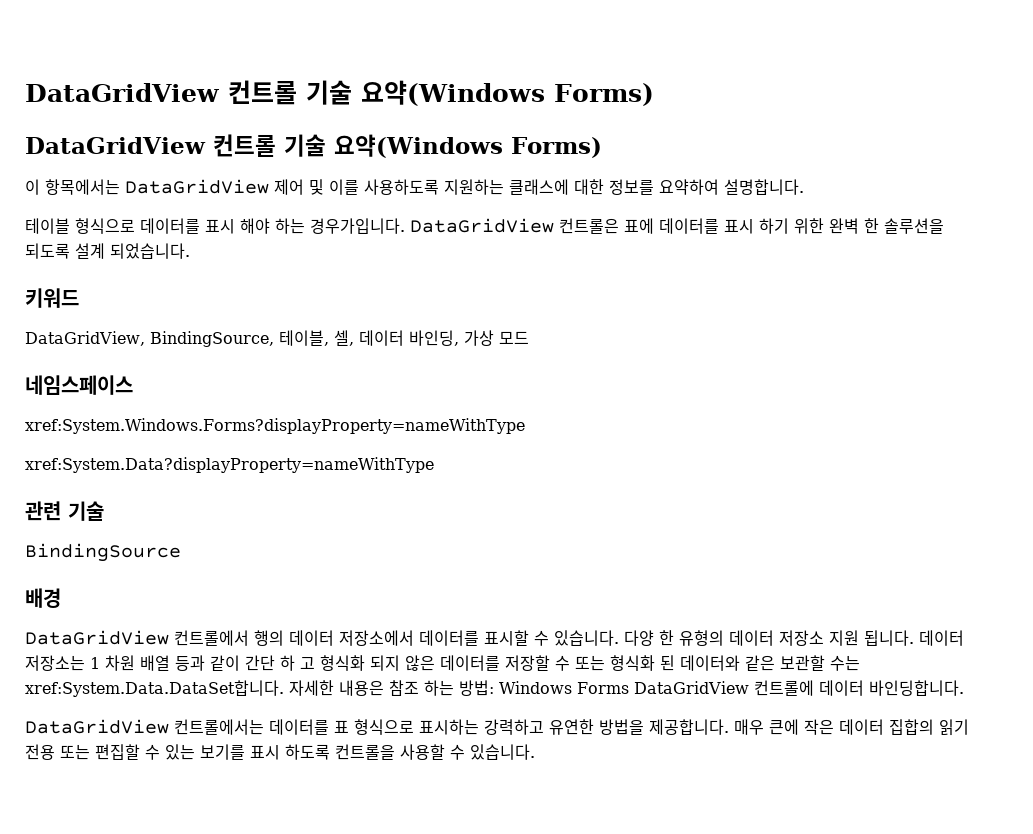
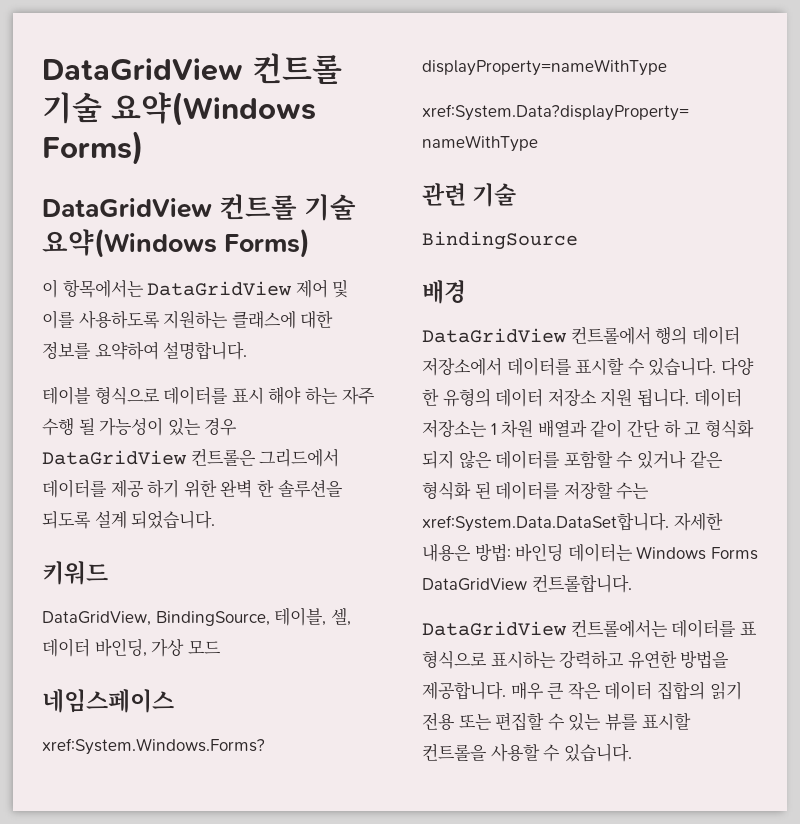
- 테이블 형식으로 데이터를 표시 해야 하는 경우가입니다. DataGridView 컨트롤은 표에 데이터를 표시 하기 위한 완벽 한 솔루션을 되도록 설계 되었습니다.
+ 테이블 형식으로 데이터를 표시 해야 하는 자주 수행 될 가능성이 있는 경우 DataGridView 컨트롤은 그리드에서 데이터를 제공 하기 위한 완벽 한 솔루션을 되도록 설계 되었습니다.
- 데이터 저장소는 1 차원 배열 등과 같이 간단 하 고 형식화 되지 않은 데이터를 저장할 수 또는 형식화 된 데이터와 같은 보관할 수는 xref:System.Data.DataSet합니다. 자세한 내용은 참조 하는 방법: Windows Forms DataGridView 컨트롤에 데이터 바인딩합니다.
+ 데이터 저장소는 1 차원 배열과 같이 간단 하 고 형식화 되지 않은 데이터를 포함할 수 있거나 같은 형식화 된 데이터를 저장할 수는 xref:System.Data.DataSet합니다. 자세한 내용은 방법: 바인딩 데이터는 Windows Forms DataGridView 컨트롤합니다.
- 매우 큰에 작은 데이터 집합의 읽기 전용 또는 편집할 수 있는 보기를 표시 하도록 컨트롤을 사용할 수 있습니다.
+ 매우 큰 작은 데이터 집합의 읽기 전용 또는 편집할 수 있는 뷰를 표시할 컨트롤을 사용할 수 있습니다.

